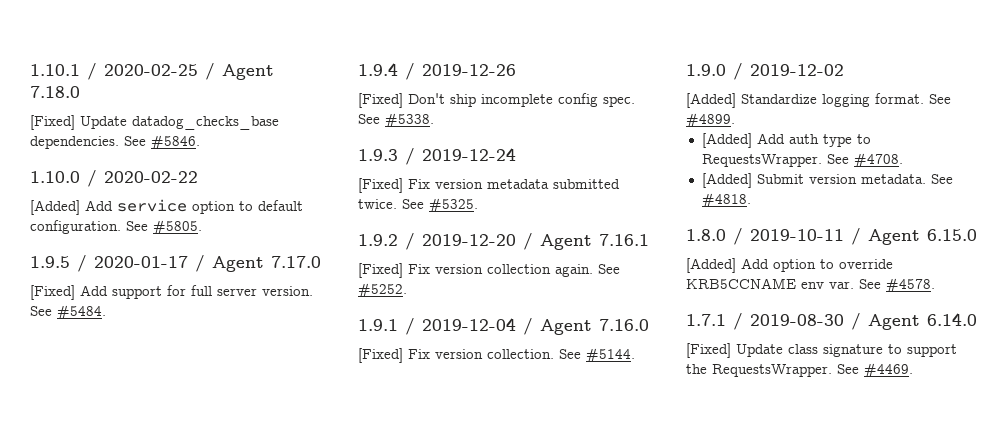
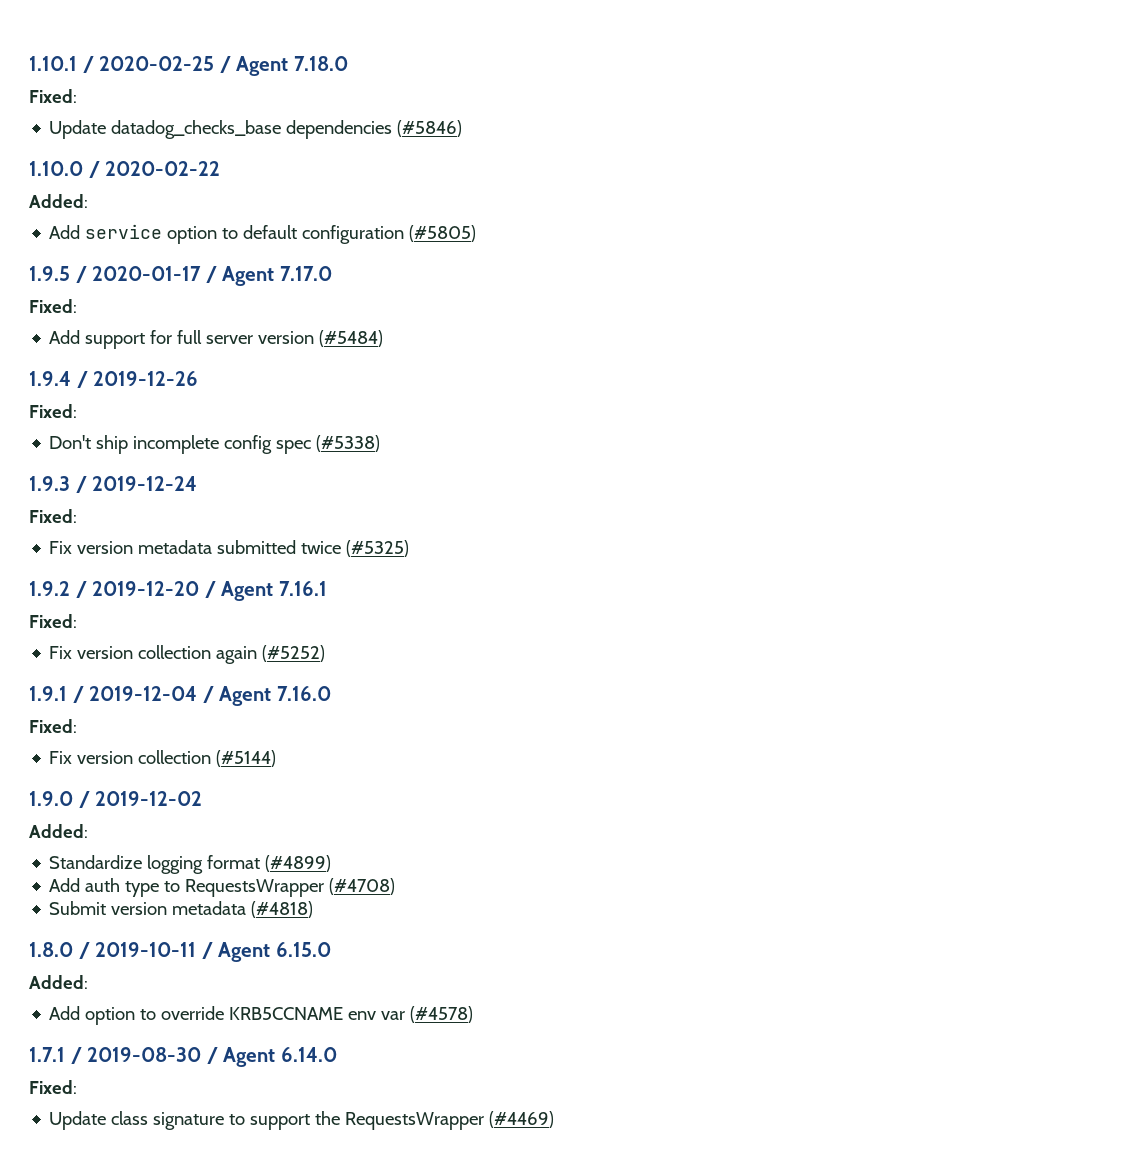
  1.10.1 / 2020-02-25 / Agent 7.18.0
- [Fixed] Update datadog_checks_base dependencies. See #5846.
+ Fixed:
+ Update datadog_checks_base dependencies (#5846)
  1.10.0 / 2020-02-22
- [Added] Add service option to default configuration. See #5805.
+ Added:
+ Add service option to default configuration (#5805)
  1.9.5 / 2020-01-17 / Agent 7.17.0
- [Fixed] Add support for full server version. See #5484.
+ Fixed:
+ Add support for full server version (#5484)
  1.9.4 / 2019-12-26
- [Fixed] Don't ship incomplete config spec. See #5338.
+ Fixed:
+ Don't ship incomplete config spec (#5338)
  1.9.3 / 2019-12-24
- [Fixed] Fix version metadata submitted twice. See #5325.
+ Fixed:
+ Fix version metadata submitted twice (#5325)
  1.9.2 / 2019-12-20 / Agent 7.16.1
- [Fixed] Fix version collection again. See #5252.
+ Fixed:
+ Fix version collection again (#5252)
  1.9.1 / 2019-12-04 / Agent 7.16.0
- [Fixed] Fix version collection. See #5144.
+ Fixed:
+ Fix version collection (#5144)
  1.9.0 / 2019-12-02
- [Added] Standardize logging format. See #4899.
- [Added] Add auth type to RequestsWrapper. See #4708.
- [Added] Submit version metadata. See #4818.
+ Added:
+ Standardize logging format (#4899)
+ Add auth type to RequestsWrapper (#4708)
+ Submit version metadata (#4818)
  1.8.0 / 2019-10-11 / Agent 6.15.0
- [Added] Add option to override KRB5CCNAME env var. See #4578.
+ Added:
+ Add option to override KRB5CCNAME env var (#4578)
  1.7.1 / 2019-08-30 / Agent 6.14.0
- [Fixed] Update class signature to support the RequestsWrapper. See #4469.
+ Fixed:
+ Update class signature to support the RequestsWrapper (#4469)

